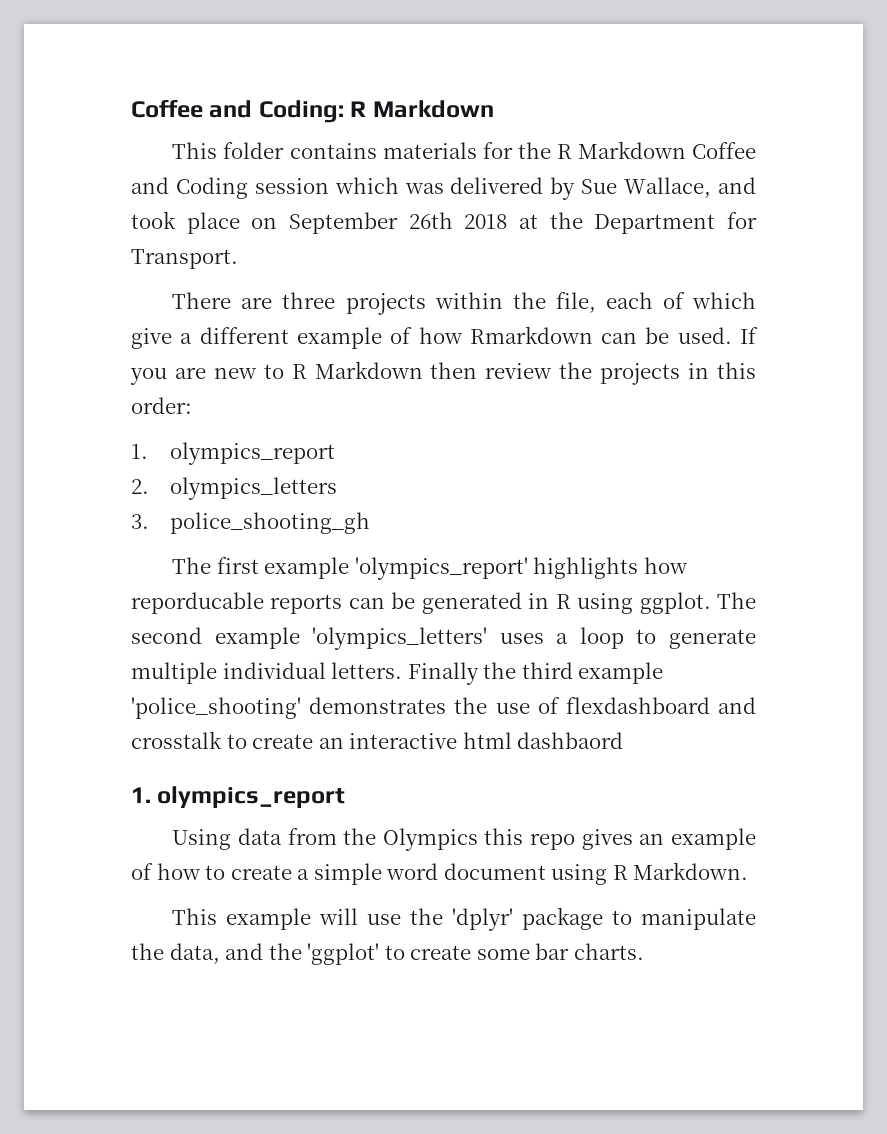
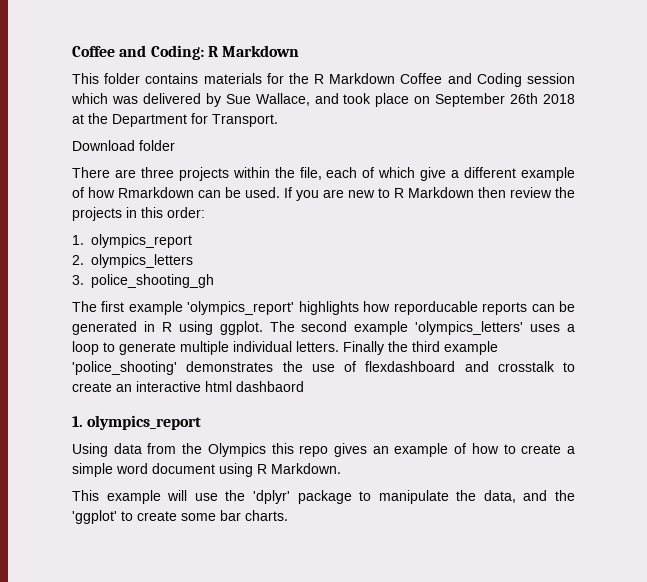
+ Download folder

